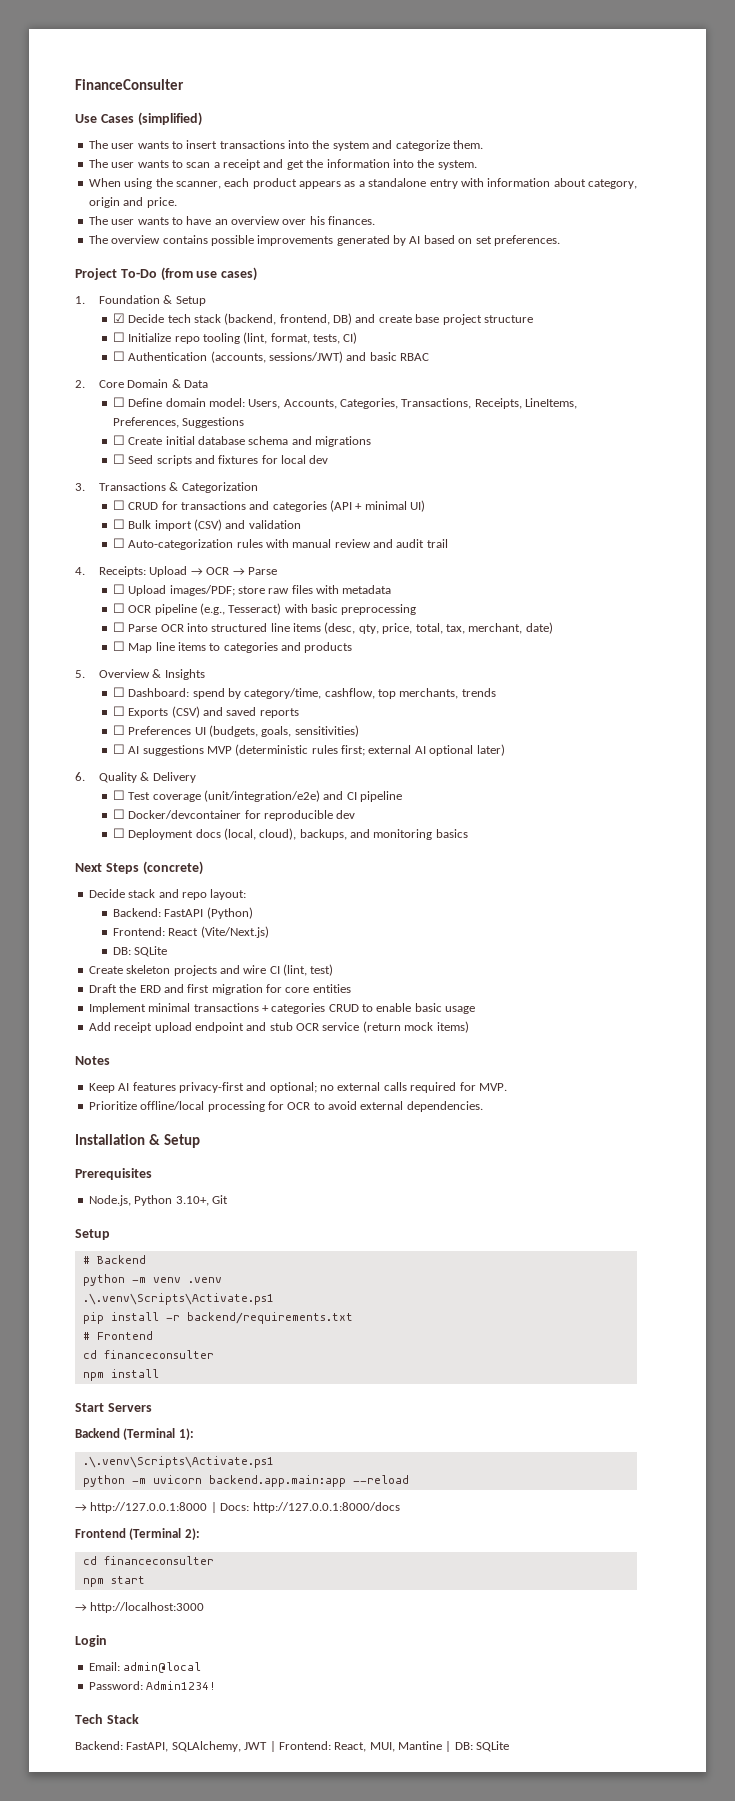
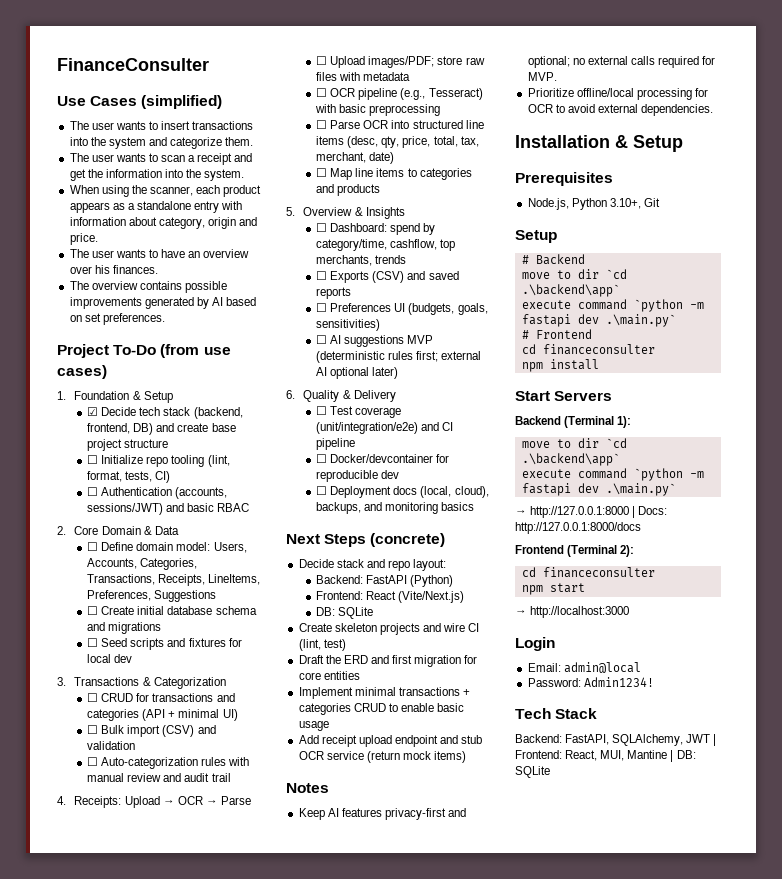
  # Backend
- python -m venv .venv
- .\.venv\Scripts\Activate.ps1
- pip install -r backend/requirements.txt
+ move to dir `cd .\backend\app`
+ execute command `python -m fastapi dev .\main.py`
  Backend (Terminal 1):
- .\.venv\Scripts\Activate.ps1
- python -m uvicorn backend.app.main:app --reload
+ move to dir `cd .\backend\app`
+ execute command `python -m fastapi dev .\main.py`

